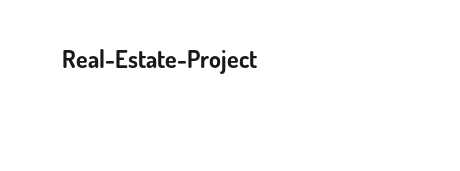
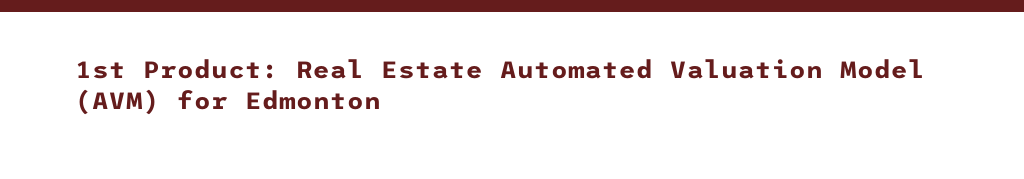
- Real-Estate-Project
+ 1st Product: Real Estate Automated Valuation Model (AVM) for Edmonton

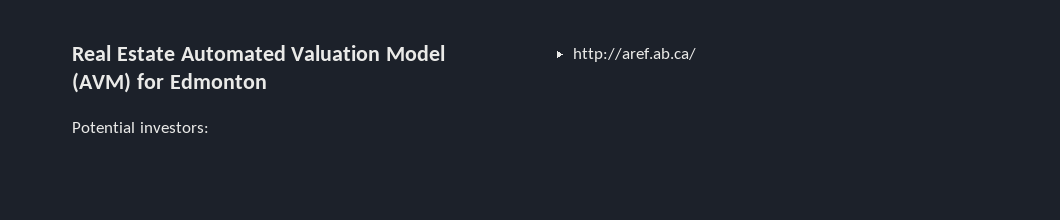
- 1st Product: Real Estate Automated Valuation Model (AVM) for Edmonton
+ Real Estate Automated Valuation Model (AVM) for Edmonton
+ Potential investors:
+ http://aref.ab.ca/

